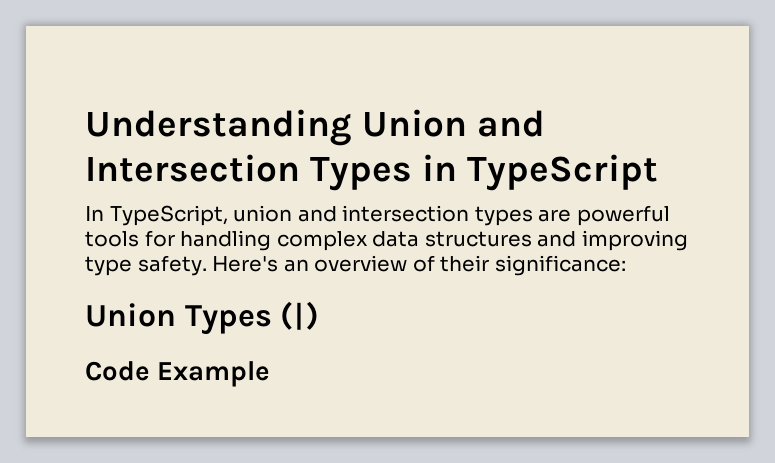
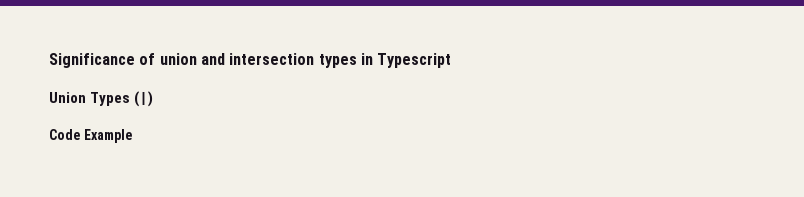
- Understanding Union and Intersection Types in TypeScript
- In TypeScript, union and intersection types are powerful tools for handling complex data structures and improving type safety. Here's an overview of their significance:
+ Significance of union and intersection types in Typescript

